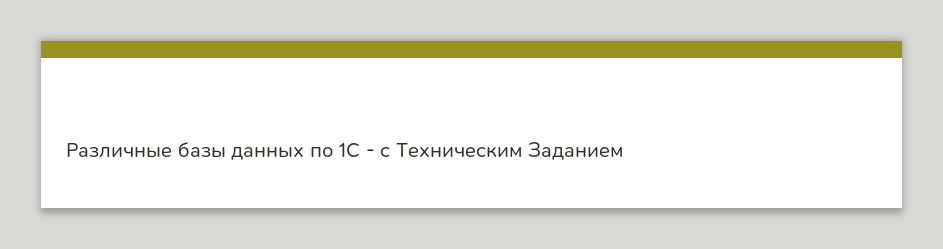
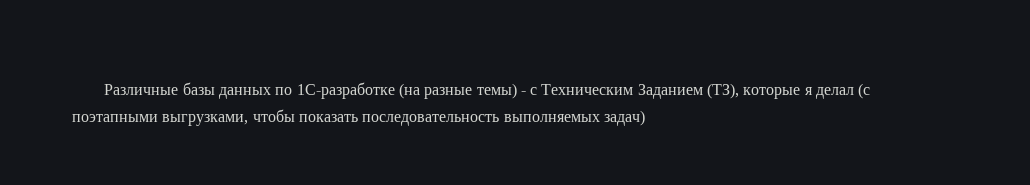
- Различные базы данных по 1С - с Техническим Заданием
+ Различные базы данных по 1С-разработке (на разные темы) - с Техническим Заданием (ТЗ), которые я делал (с поэтапными выгрузками, чтобы показать последовательность выполняемых задач)

